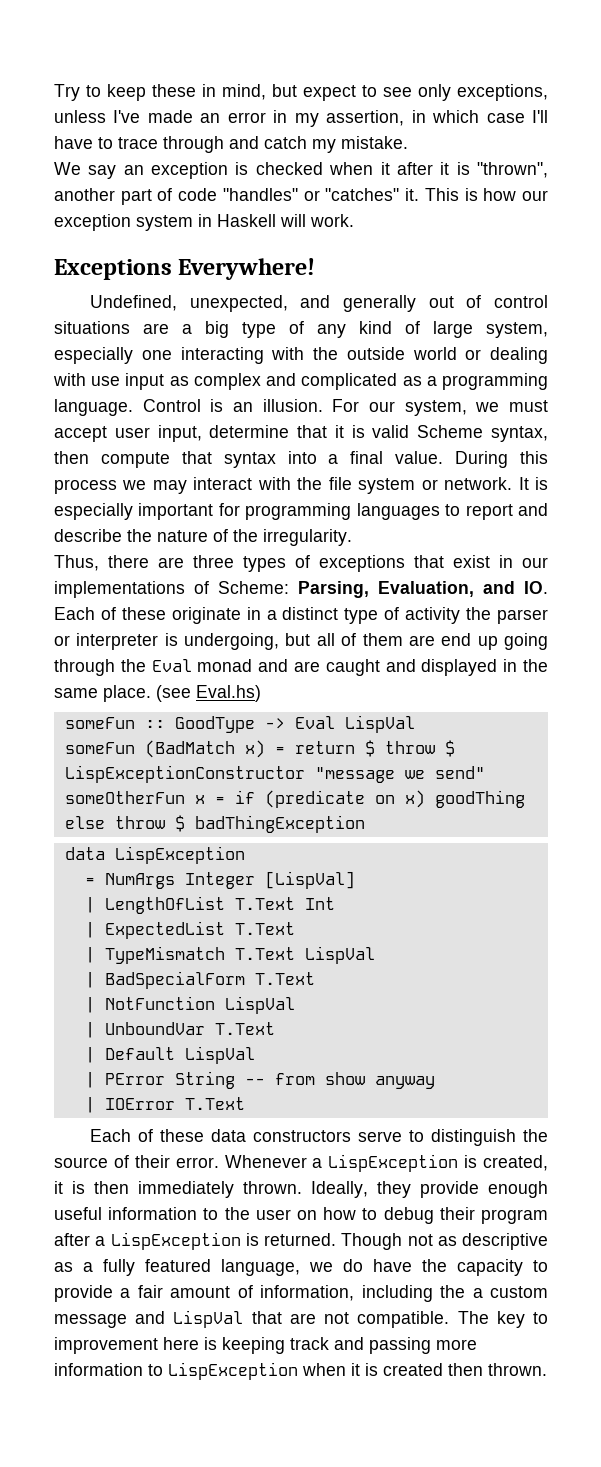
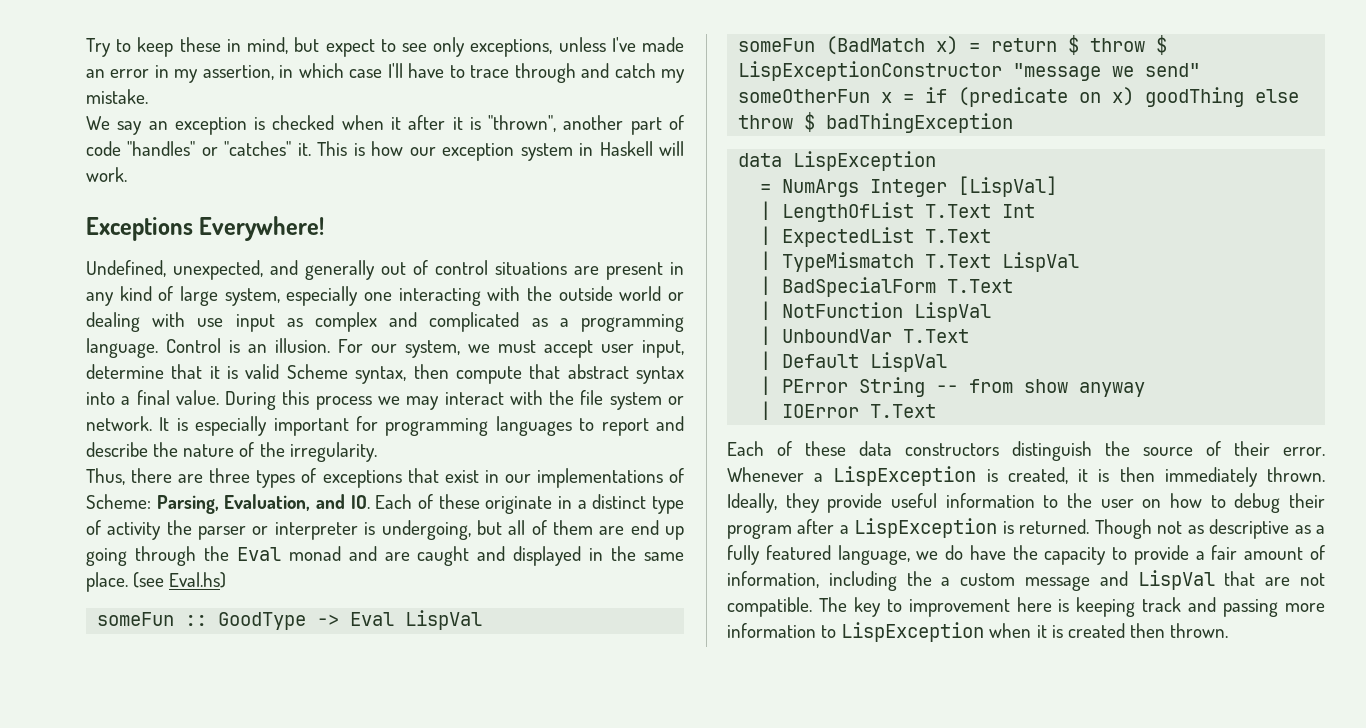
- Undefined, unexpected, and generally out of control situations are a big type of any kind of large system, especially one interacting with the outside world or dealing with use input as complex and complicated as a programming language.
+ Undefined, unexpected, and generally out of control situations are present in any kind of large system, especially one interacting with the outside world or dealing with use input as complex and complicated as a programming language.
- For our system, we must accept user input, determine that it is valid Scheme syntax, then compute that syntax into a final value.
+ For our system, we must accept user input, determine that it is valid Scheme syntax, then compute that abstract syntax into a final value.
- Each of these data constructors serve to distinguish the source of their error.
+ Each of these data constructors distinguish the source of their error.
- Ideally, they provide enough useful information to the user on how to debug their program after a LispException is returned.
+ Ideally, they provide useful information to the user on how to debug their program after a LispException is returned.

